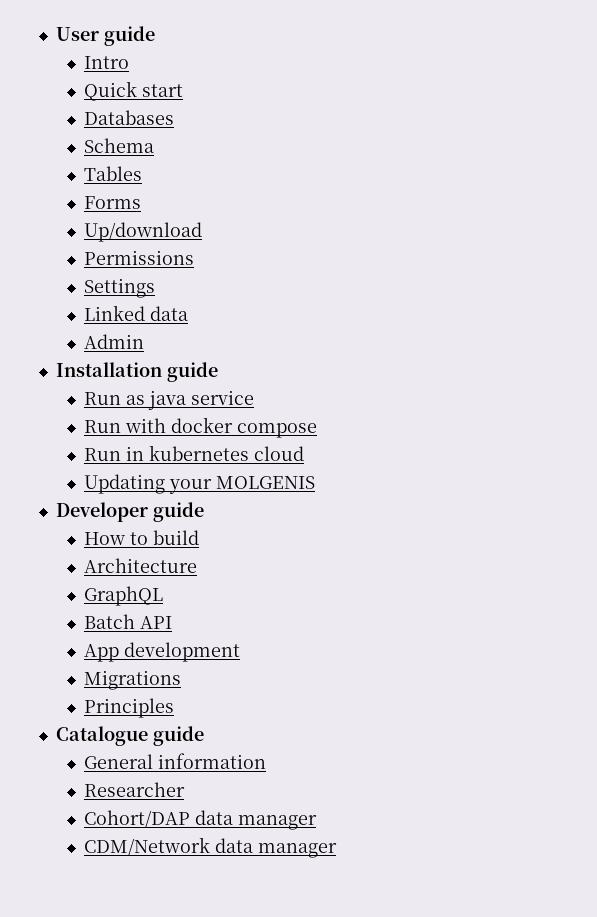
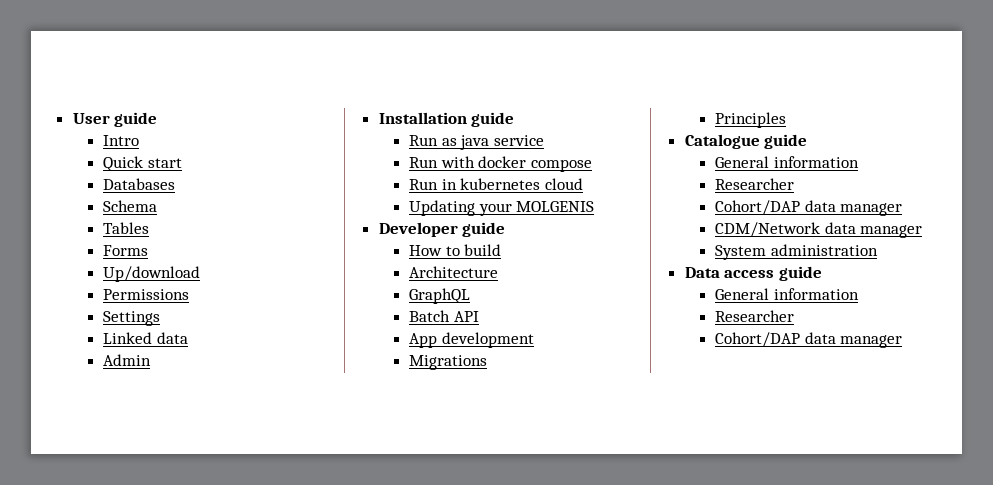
+ System administration
+ Data access guide
+ General information
+ Researcher
+ Cohort/DAP data manager

